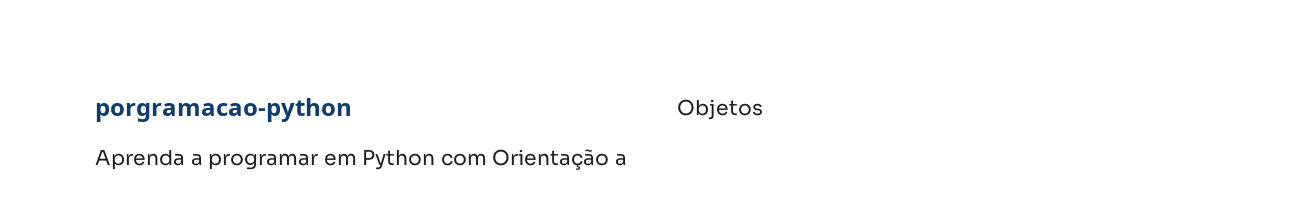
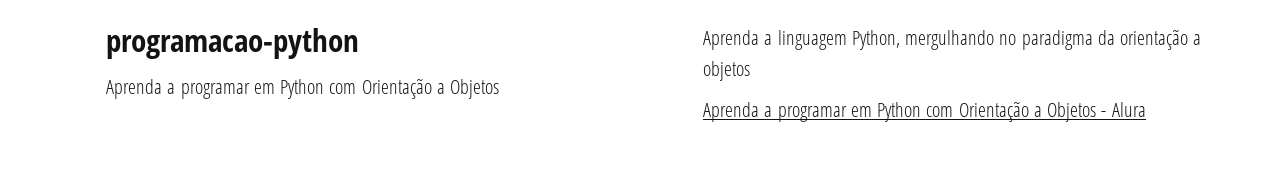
- porgramacao-python
+ programacao-python
  Aprenda a programar em Python com Orientação a Objetos
+ Aprenda a linguagem Python, mergulhando no paradigma da orientação a objetos
+ Aprenda a programar em Python com Orientação a Objetos - Alura

